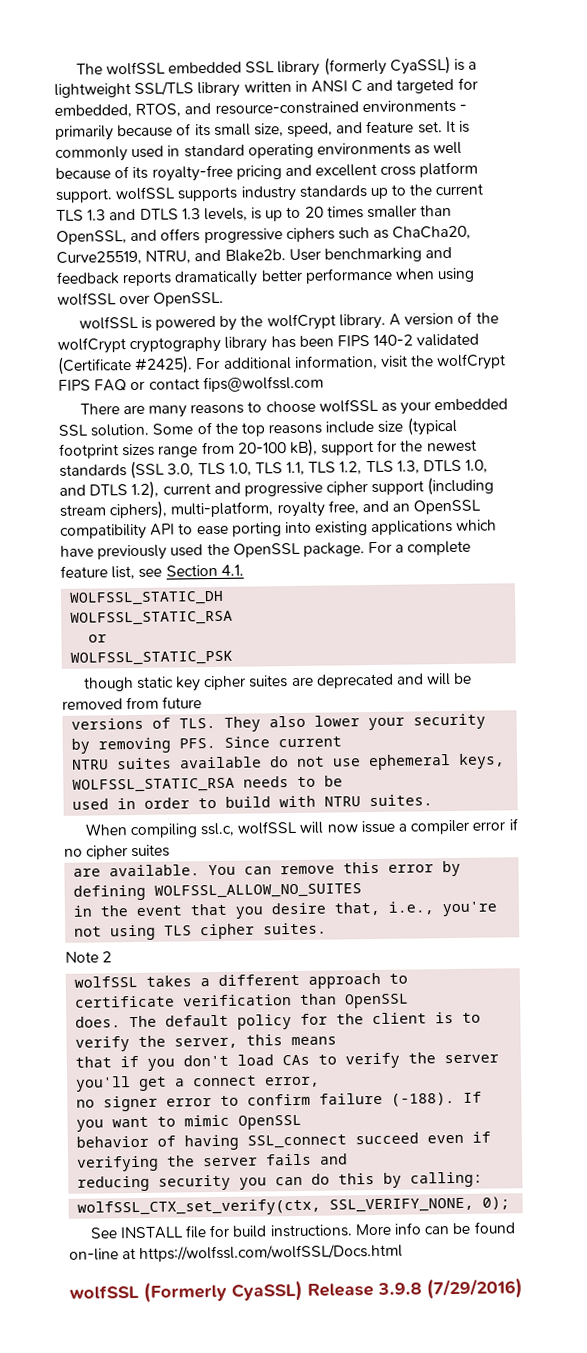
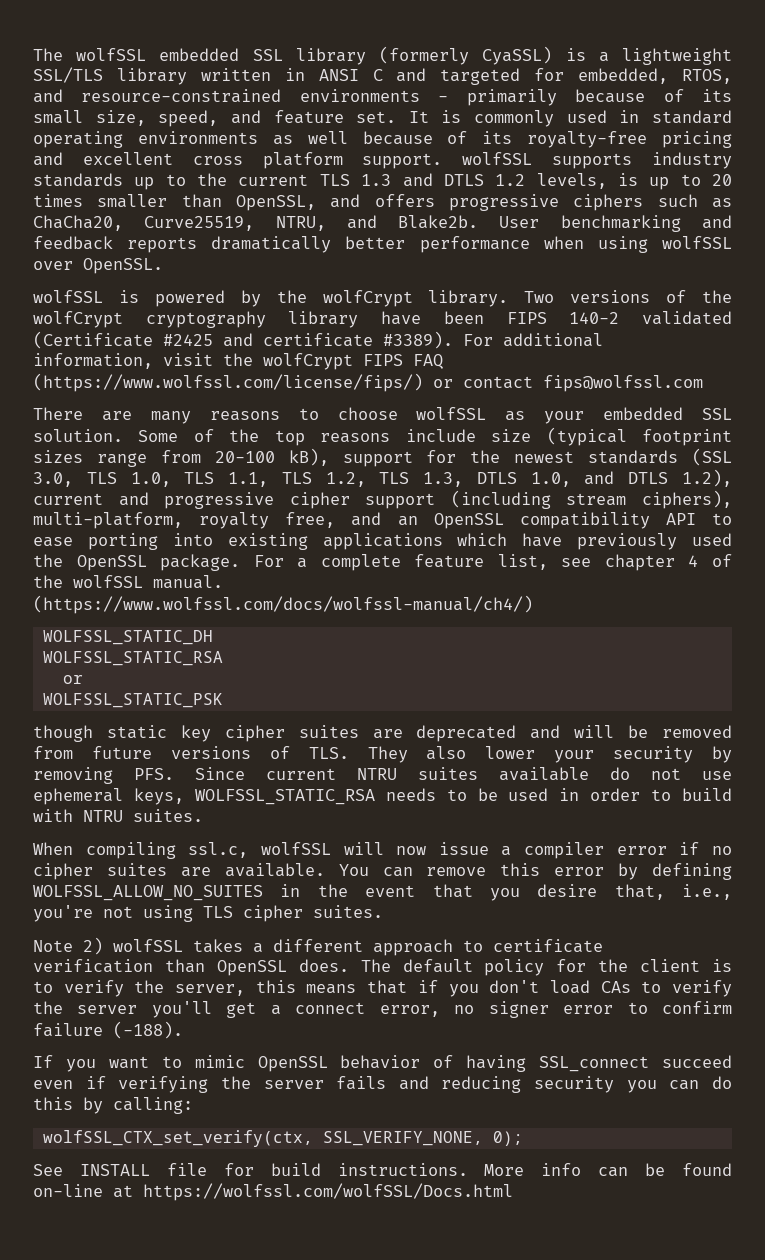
- It is commonly used in standard operating environments as well because of its royalty-free pricing and excellent cross platform support. wolfSSL supports industry standards up to the current TLS 1.3 and DTLS 1.3 levels, is up to 20 times smaller than OpenSSL, and offers progressive ciphers such as ChaCha20, Curve25519, NTRU, and Blake2b.
+ It is commonly used in standard operating environments as well because of its royalty-free pricing and excellent cross platform support. wolfSSL supports industry standards up to the current TLS 1.3 and DTLS 1.2 levels, is up to 20 times smaller than OpenSSL, and offers progressive ciphers such as ChaCha20, Curve25519, NTRU, and Blake2b.
- A version of the wolfCrypt cryptography library has been FIPS 140-2 validated (Certificate #2425).
+ Two versions of the wolfCrypt cryptography library have been FIPS 140-2 validated (Certificate #2425 and certificate #3389).
- For additional information, visit the wolfCrypt FIPS FAQ or contact fips@wolfssl.com
+ For additional information, visit the wolfCrypt FIPS FAQ (https://www.wolfssl.com/license/fips/) or contact fips@wolfssl.com
- For a complete feature list, see Section 4.1.
+ For a complete feature list, see chapter 4 of the wolfSSL manual. (https://www.wolfssl.com/docs/wolfssl-manual/ch4/)
- though static key cipher suites are deprecated and will be removed from future
- versions of TLS. They also lower your security by removing PFS. Since current
- NTRU suites available do not use ephemeral keys, WOLFSSL_STATIC_RSA needs to be
- used in order to build with NTRU suites.
+ though static key cipher suites are deprecated and will be removed from future versions of TLS. They also lower your security by removing PFS. Since current NTRU suites available do not use ephemeral keys, WOLFSSL_STATIC_RSA needs to be used in order to build with NTRU suites.
- When compiling ssl.c, wolfSSL will now issue a compiler error if no cipher suites
- are available.
+ When compiling ssl.c, wolfSSL will now issue a compiler error if no cipher suites are available.
- You can remove this error by defining WOLFSSL_ALLOW_NO_SUITES
- in the event that you desire that, i.e., you're not using TLS cipher suites.
+ You can remove this error by defining WOLFSSL_ALLOW_NO_SUITES in the event that you desire that, i.e., you're not using TLS cipher suites.
- Note 2
- wolfSSL takes a different approach to certificate verification than OpenSSL
- does.
+ Note 2) wolfSSL takes a different approach to certificate verification than OpenSSL does.
- The default policy for the client is to verify the server, this means
- that if you don't load CAs to verify the server you'll get a connect error,
- no signer error to confirm failure (-188). If you want to mimic OpenSSL
- behavior of having SSL_connect succeed even if verifying the server fails and
- reducing security you can do this by calling:
+ The default policy for the client is to verify the server, this means that if you don't load CAs to verify the server you'll get a connect error, no signer error to confirm failure (-188).
+ If you want to mimic OpenSSL behavior of having SSL_connect succeed even if verifying the server fails and reducing security you can do this by calling:
- wolfSSL (Formerly CyaSSL) Release 3.9.8 (7/29/2016)

